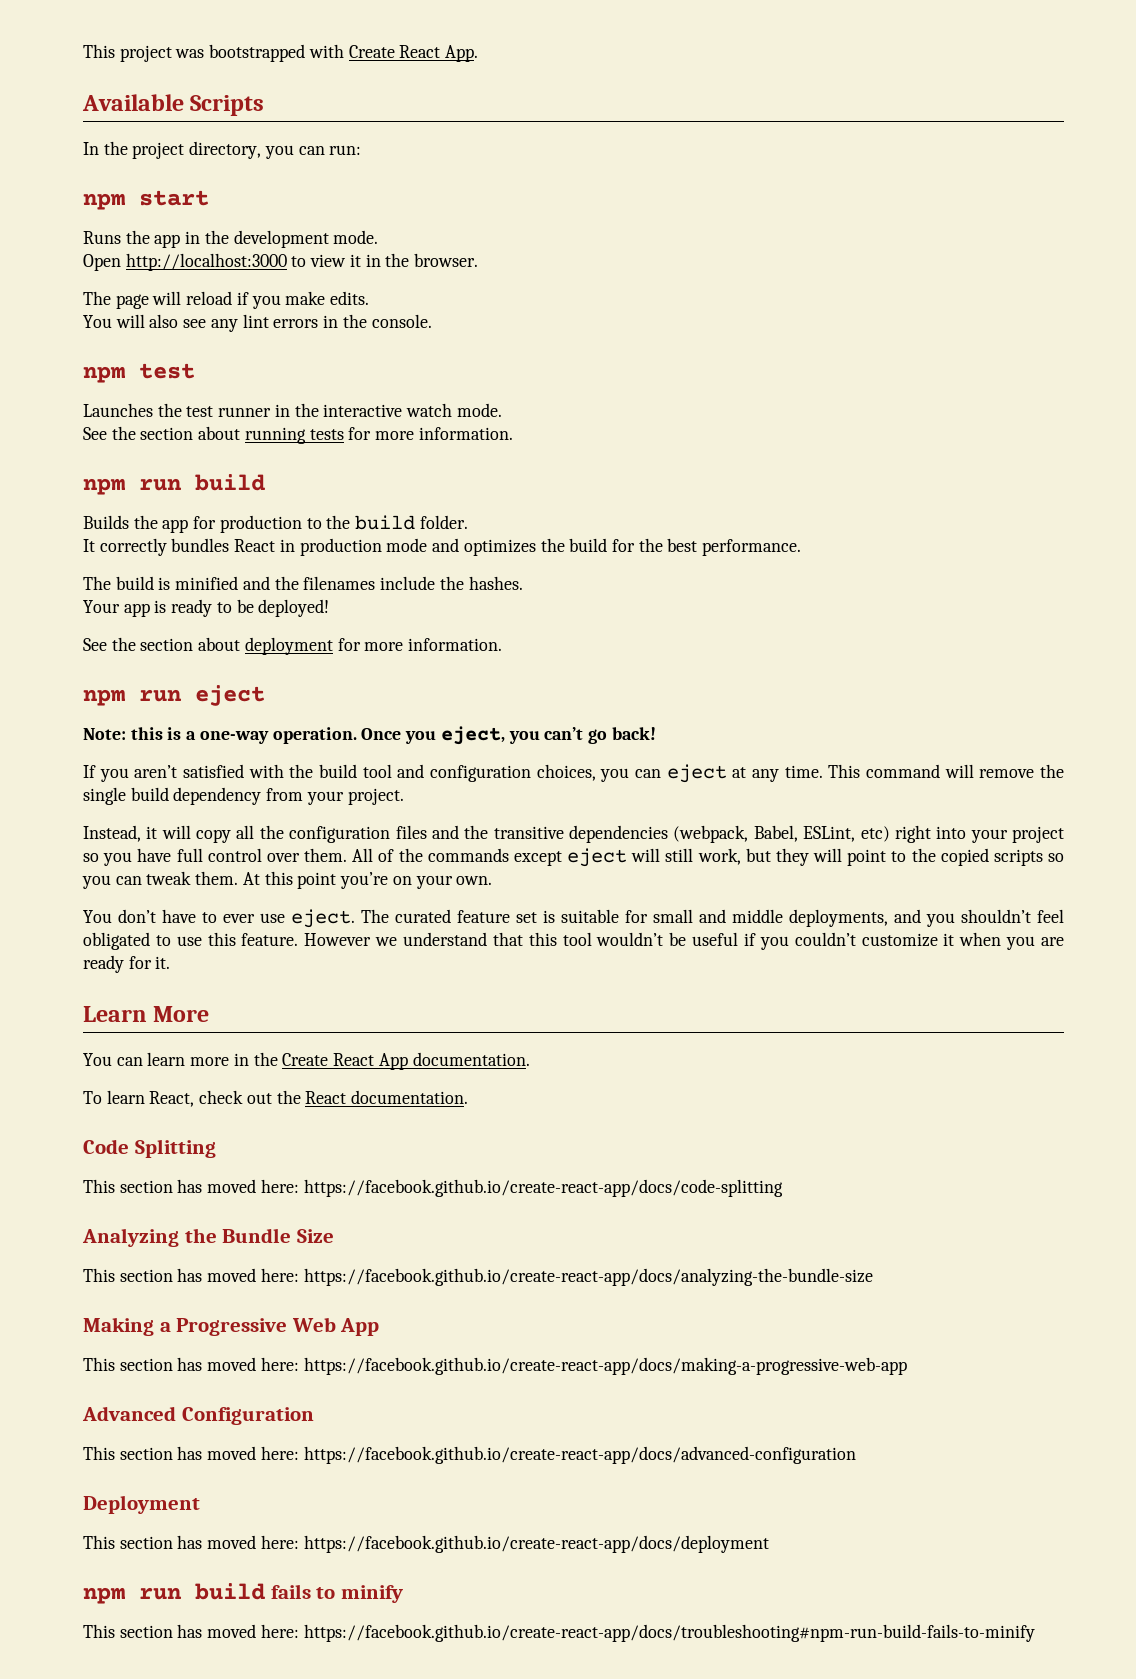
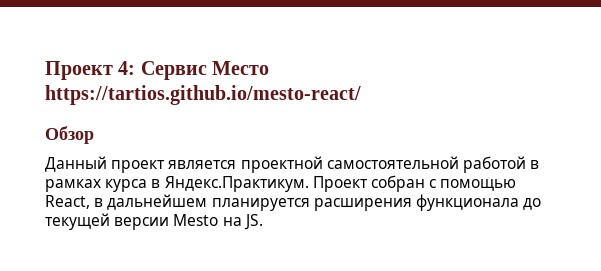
- This project was bootstrapped with Create React App.
- Available Scripts
- In the project directory, you can run:
- npm start
- Runs the app in the development mode.
- Open http://localhost:3000 to view it in the browser.
- The page will reload if you make edits.
- You will also see any lint errors in the console.
- npm test
- Launches the test runner in the interactive watch mode.
- See the section about running tests for more information.
- npm run build
- Builds the app for production to the build folder.
- It correctly bundles React in production mode and optimizes the build for the best performance.
- The build is minified and the filenames include the hashes.
- Your app is ready to be deployed!
- See the section about deployment for more information.
- npm run eject
- Note: this is a one-way operation. Once you eject, you can’t go back!
- If you aren’t satisfied with the build tool and configuration choices, you can eject at any time. This command will remove the single build dependency from your project.
- Instead, it will copy all the configuration files and the transitive dependencies (webpack, Babel, ESLint, etc) right into your project so you have full control over them. All of the commands except eject will still work, but they will point to the copied scripts so you can tweak them. At this point you’re on your own.
- You don’t have to ever use eject. The curated feature set is suitable for small and middle deployments, and you shouldn’t feel obligated to use this feature. However we understand that this tool wouldn’t be useful if you couldn’t customize it when you are ready for it.
- Learn More
- You can learn more in the Create React App documentation.
- To learn React, check out the React documentation.
- Code Splitting
- This section has moved here: https://facebook.github.io/create-react-app/docs/code-splitting
- Analyzing the Bundle Size
- This section has moved here: https://facebook.github.io/create-react-app/docs/analyzing-the-bundle-size
- Making a Progressive Web App
- This section has moved here: https://facebook.github.io/create-react-app/docs/making-a-progressive-web-app
- Advanced Configuration
- This section has moved here: https://facebook.github.io/create-react-app/docs/advanced-configuration
- Deployment
- This section has moved here: https://facebook.github.io/create-react-app/docs/deployment
- npm run build fails to minify
- This section has moved here: https://facebook.github.io/create-react-app/docs/troubleshooting#npm-run-build-fails-to-minify
+ Проект 4: Сервис Место https://tartios.github.io/mesto-react/
+ Обзор
+ Данный проект является проектной самостоятельной работой в рамках курса в Яндекс.Практикум. Проект собран с помощью React, в дальнейшем планируется расширения функционала до текущей версии Mesto на JS.

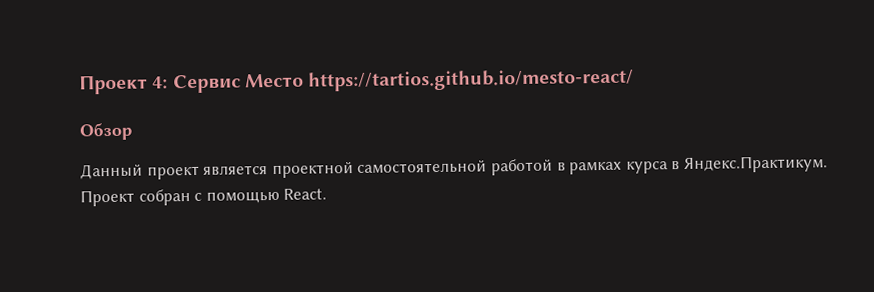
- Данный проект является проектной самостоятельной работой в рамках курса в Яндекс.Практикум. Проект собран с помощью React, в дальнейшем планируется расширения функционала до текущей версии Mesto на JS.
+ Данный проект является проектной самостоятельной работой в рамках курса в Яндекс.Практикум. Проект собран с помощью React.

